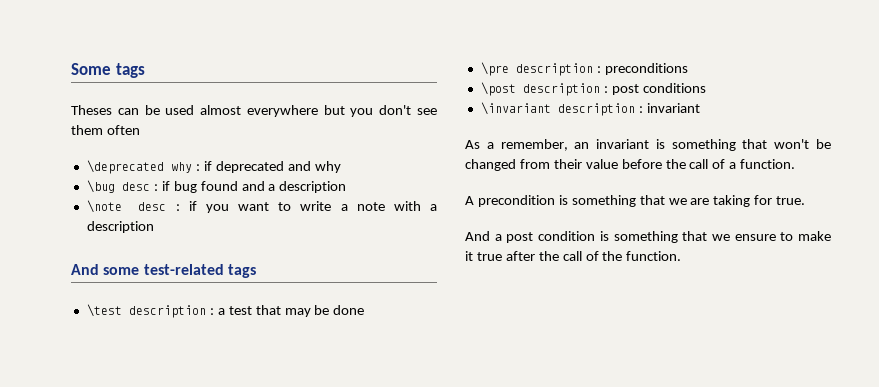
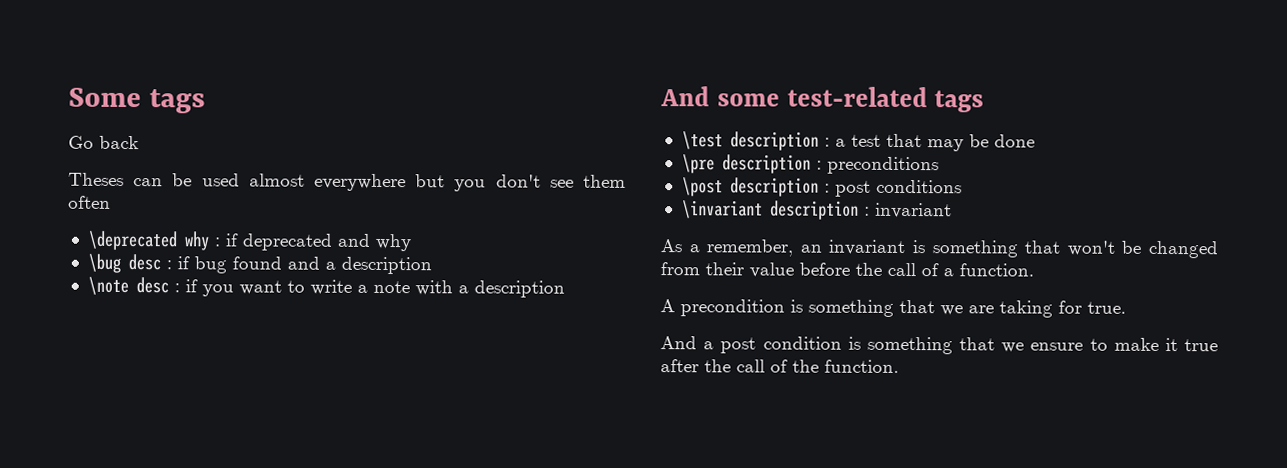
+ Go back

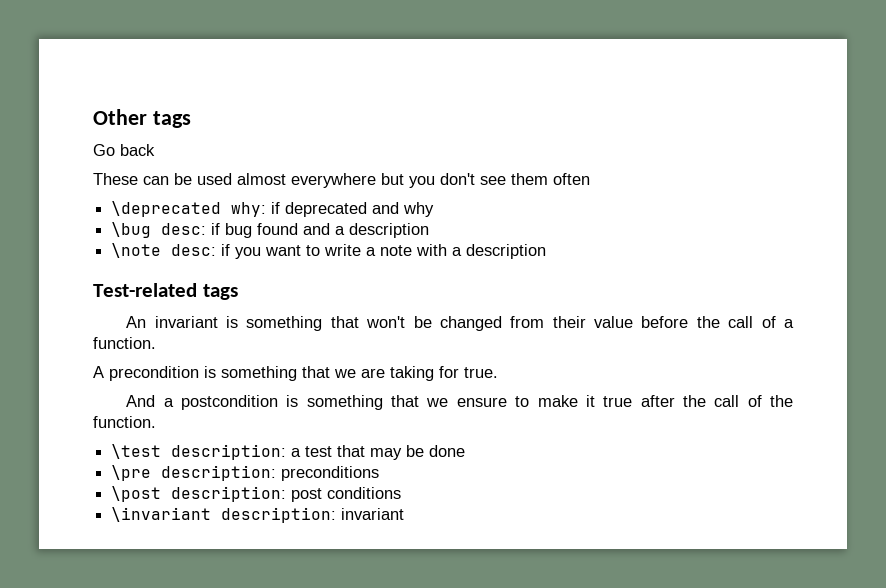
- Some tags
+ Other tags
- Theses can be used almost everywhere but you don't see them often
+ These can be used almost everywhere but you don't see them often
- \deprecated why : if deprecated and why
+ \deprecated why: if deprecated and why
- \bug desc : if bug found and a description
+ \bug desc: if bug found and a description
- \note desc : if you want to write a note with a description
+ \note desc: if you want to write a note with a description
- And some test-related tags
- \test description : a test that may be done
- \pre description : preconditions
- \post description : post conditions
- \invariant description : invariant
- As a remember, an invariant is something that won't be changed from their value before the call of a function.
+ Test-related tags
+ An invariant is something that won't be changed from their value before the call of a function.
- And a post condition is something that we ensure to make it true after the call of the function.
+ And a postcondition is something that we ensure to make it true after the call of the function.
+ \test description: a test that may be done
+ \pre description: preconditions
+ \post description: post conditions
+ \invariant description: invariant

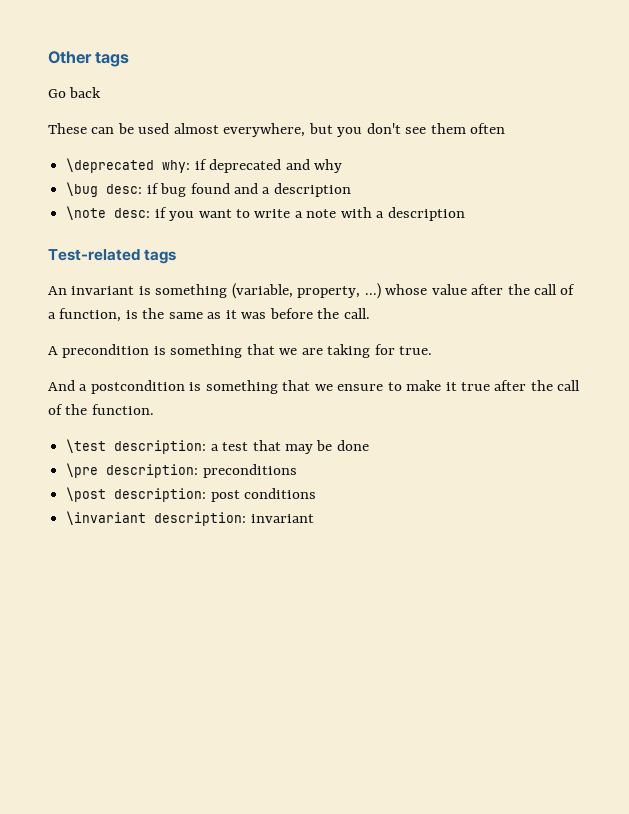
- These can be used almost everywhere but you don't see them often
+ These can be used almost everywhere, but you don't see them often
- An invariant is something that won't be changed from their value before the call of a function.
+ An invariant is something (variable, property, ...) whose value after the call of a function, is the same as it was before the call.

